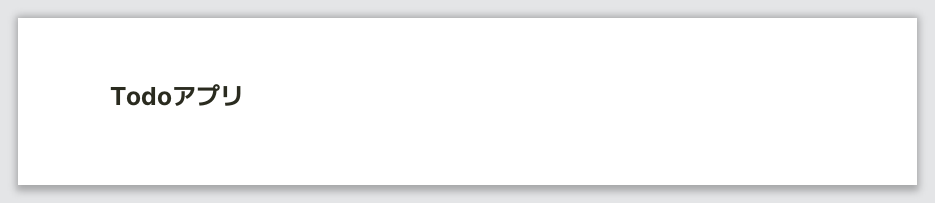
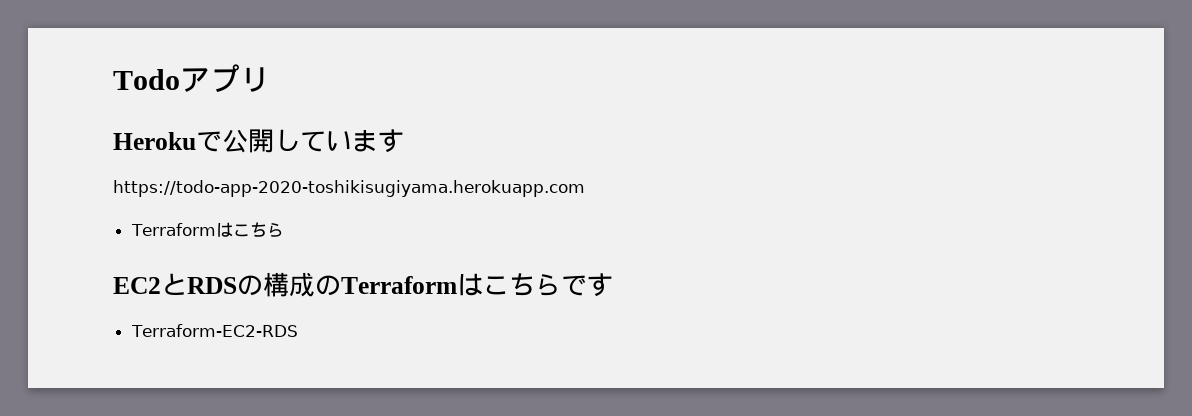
+ Herokuで公開しています
+ https://todo-app-2020-toshikisugiyama.herokuapp.com
+ Terraformはこちら
+ EC2とRDSの構成のTerraformはこちらです
+ Terraform-EC2-RDS

